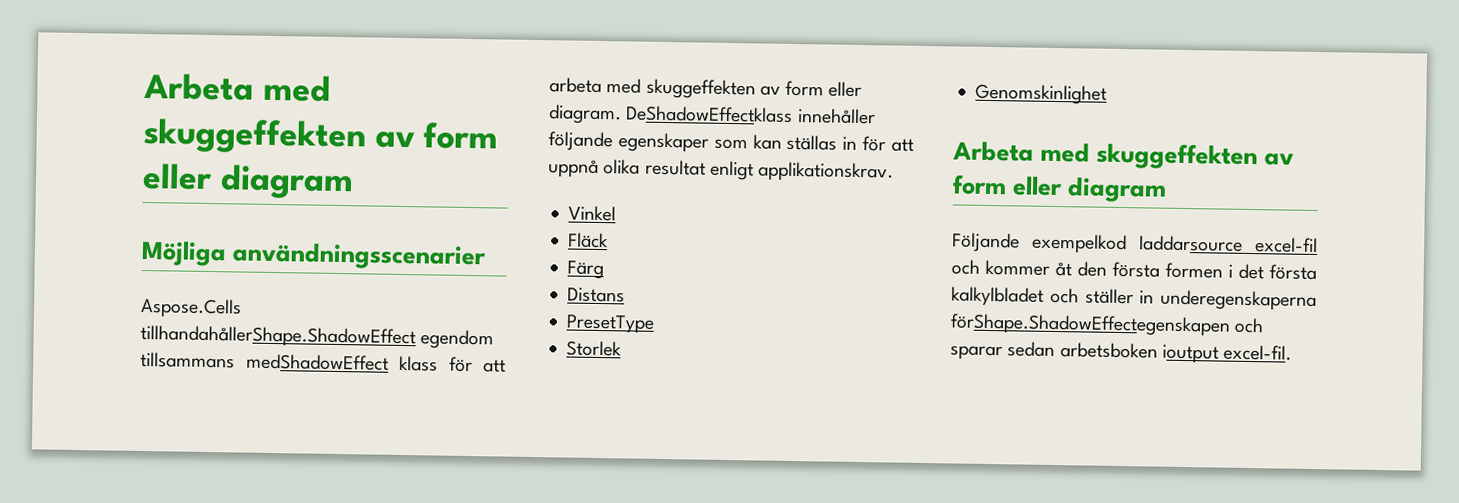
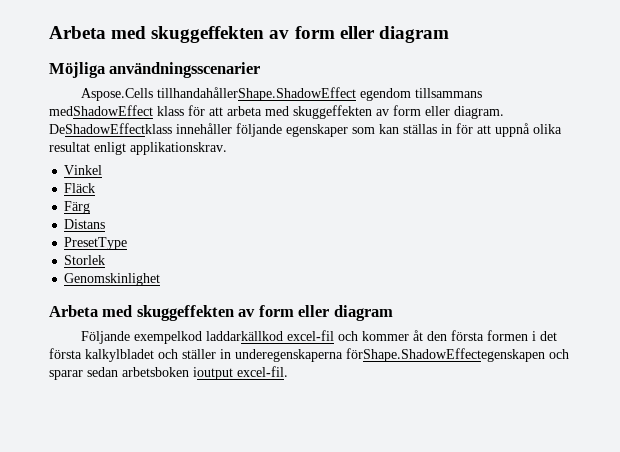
- Följande exempelkod laddarsource excel-fil och kommer åt den första formen i det första kalkylbladet och ställer in underegenskaperna förShape.ShadowEffectegenskapen och sparar sedan arbetsboken ioutput excel-fil.
+ Följande exempelkod laddarkällkod excel-fil och kommer åt den första formen i det första kalkylbladet och ställer in underegenskaperna förShape.ShadowEffectegenskapen och sparar sedan arbetsboken ioutput excel-fil.

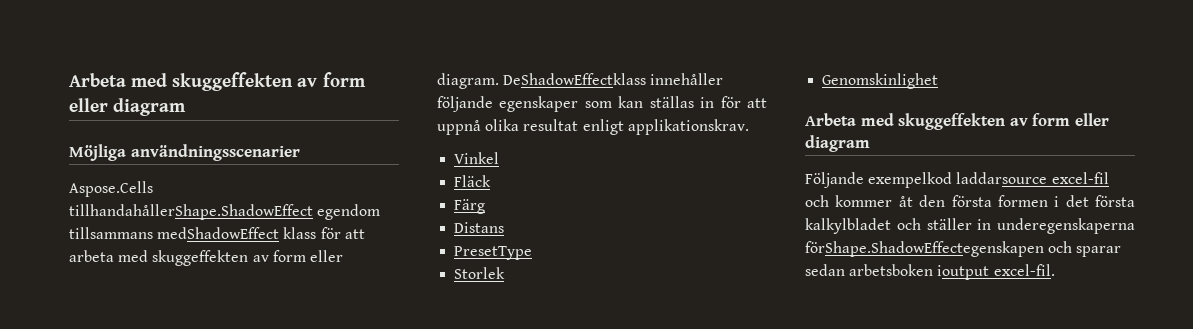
- Följande exempelkod laddarkällkod excel-fil och kommer åt den första formen i det första kalkylbladet och ställer in underegenskaperna förShape.ShadowEffectegenskapen och sparar sedan arbetsboken ioutput excel-fil.
+ Följande exempelkod laddarsource excel-fil och kommer åt den första formen i det första kalkylbladet och ställer in underegenskaperna förShape.ShadowEffectegenskapen och sparar sedan arbetsboken ioutput excel-fil.

